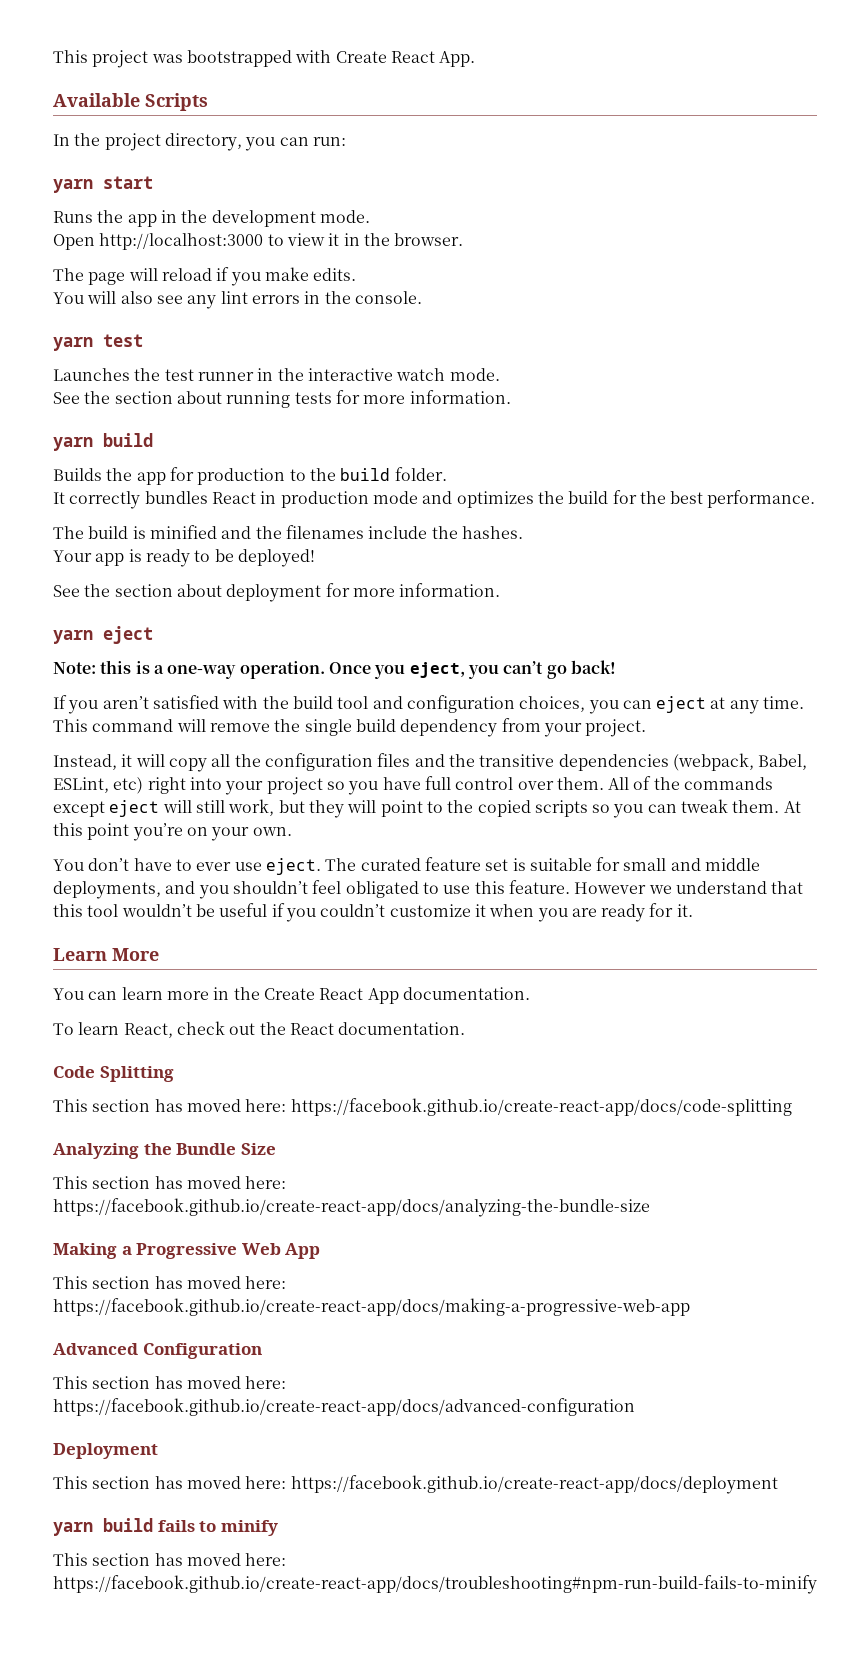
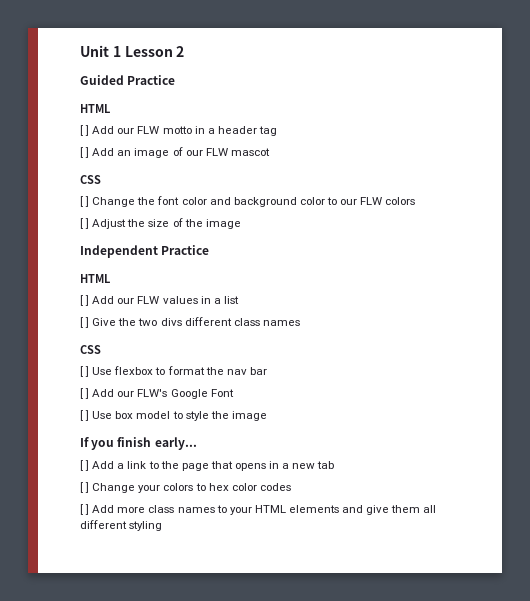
- This project was bootstrapped with Create React App.
- Available Scripts
- In the project directory, you can run:
- yarn start
- Runs the app in the development mode.
- Open http://localhost:3000 to view it in the browser.
- The page will reload if you make edits.
- You will also see any lint errors in the console.
- yarn test
- Launches the test runner in the interactive watch mode.
- See the section about running tests for more information.
- yarn build
- Builds the app for production to the build folder.
- It correctly bundles React in production mode and optimizes the build for the best performance.
- The build is minified and the filenames include the hashes.
- Your app is ready to be deployed!
- See the section about deployment for more information.
- yarn eject
- Note: this is a one-way operation. Once you eject, you can’t go back!
- If you aren’t satisfied with the build tool and configuration choices, you can eject at any time. This command will remove the single build dependency from your project.
- Instead, it will copy all the configuration files and the transitive dependencies (webpack, Babel, ESLint, etc) right into your project so you have full control over them. All of the commands except eject will still work, but they will point to the copied scripts so you can tweak them. At this point you’re on your own.
- You don’t have to ever use eject. The curated feature set is suitable for small and middle deployments, and you shouldn’t feel obligated to use this feature. However we understand that this tool wouldn’t be useful if you couldn’t customize it when you are ready for it.
- Learn More
- You can learn more in the Create React App documentation.
- To learn React, check out the React documentation.
- Code Splitting
- This section has moved here: https://facebook.github.io/create-react-app/docs/code-splitting
- Analyzing the Bundle Size
- This section has moved here: https://facebook.github.io/create-react-app/docs/analyzing-the-bundle-size
- Making a Progressive Web App
- This section has moved here: https://facebook.github.io/create-react-app/docs/making-a-progressive-web-app
- Advanced Configuration
- This section has moved here: https://facebook.github.io/create-react-app/docs/advanced-configuration
- Deployment
- This section has moved here: https://facebook.github.io/create-react-app/docs/deployment
- yarn build fails to minify
- This section has moved here: https://facebook.github.io/create-react-app/docs/troubleshooting#npm-run-build-fails-to-minify
+ Unit 1 Lesson 2
+ Guided Practice
+ HTML
+ [ ] Add our FLW motto in a header tag
+ [ ] Add an image of our FLW mascot
+ CSS
+ [ ] Change the font color and background color to our FLW colors
+ [ ] Adjust the size of the image
+ Independent Practice
+ HTML
+ [ ] Add our FLW values in a list
+ [ ] Give the two divs different class names
+ CSS
+ [ ] Use flexbox to format the nav bar
+ [ ] Add our FLW's Google Font
+ [ ] Use box model to style the image
+ If you finish early...
+ [ ] Add a link to the page that opens in a new tab
+ [ ] Change your colors to hex color codes
+ [ ] Add more class names to your HTML elements and give them all different styling

